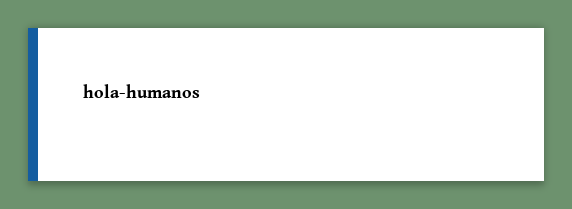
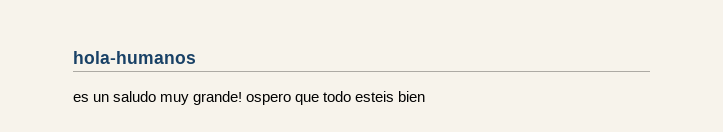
+ es un saludo muy grande! ospero que todo esteis bien

